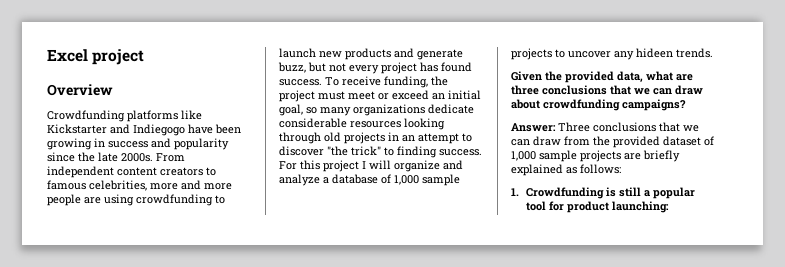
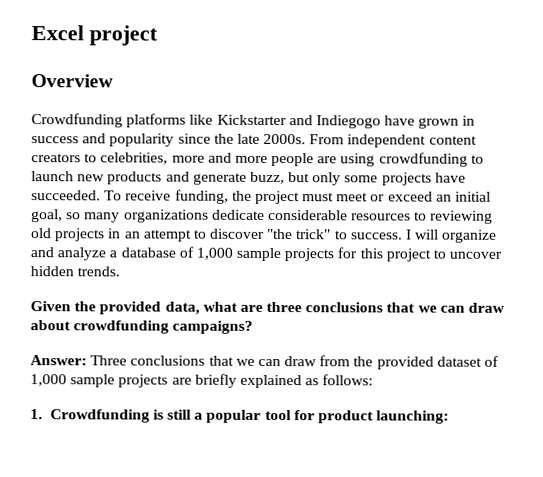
- Crowdfunding platforms like Kickstarter and Indiegogo have been growing in success and popularity since the late 2000s.
+ Crowdfunding platforms like Kickstarter and Indiegogo have grown in success and popularity since the late 2000s.
- From independent content creators to famous celebrities, more and more people are using crowdfunding to launch new products and generate buzz, but not every project has found success.
+ From independent content creators to celebrities, more and more people are using crowdfunding to launch new products and generate buzz, but only some projects have succeeded.
- To receive funding, the project must meet or exceed an initial goal, so many organizations dedicate considerable resources looking through old projects in an attempt to discover "the trick" to finding success. For this project I will organize and analyze a database of 1,000 sample projects to uncover any hideen trends.
+ To receive funding, the project must meet or exceed an initial goal, so many organizations dedicate considerable resources to reviewing old projects in an attempt to discover "the trick" to success. I will organize and analyze a database of 1,000 sample projects for this project to uncover hidden trends.

